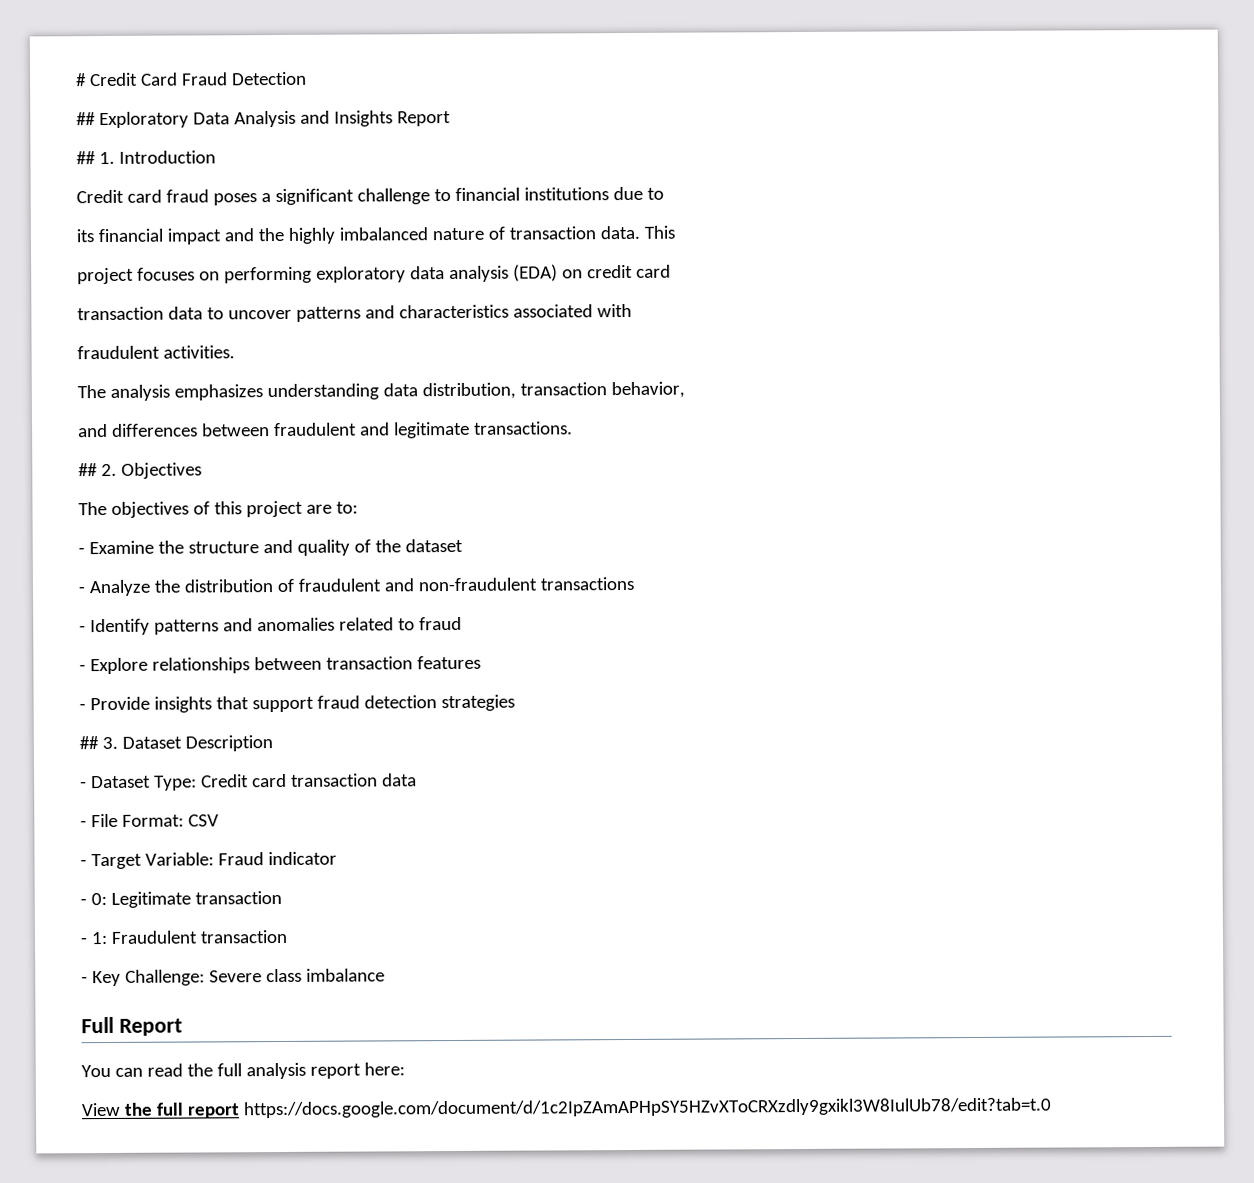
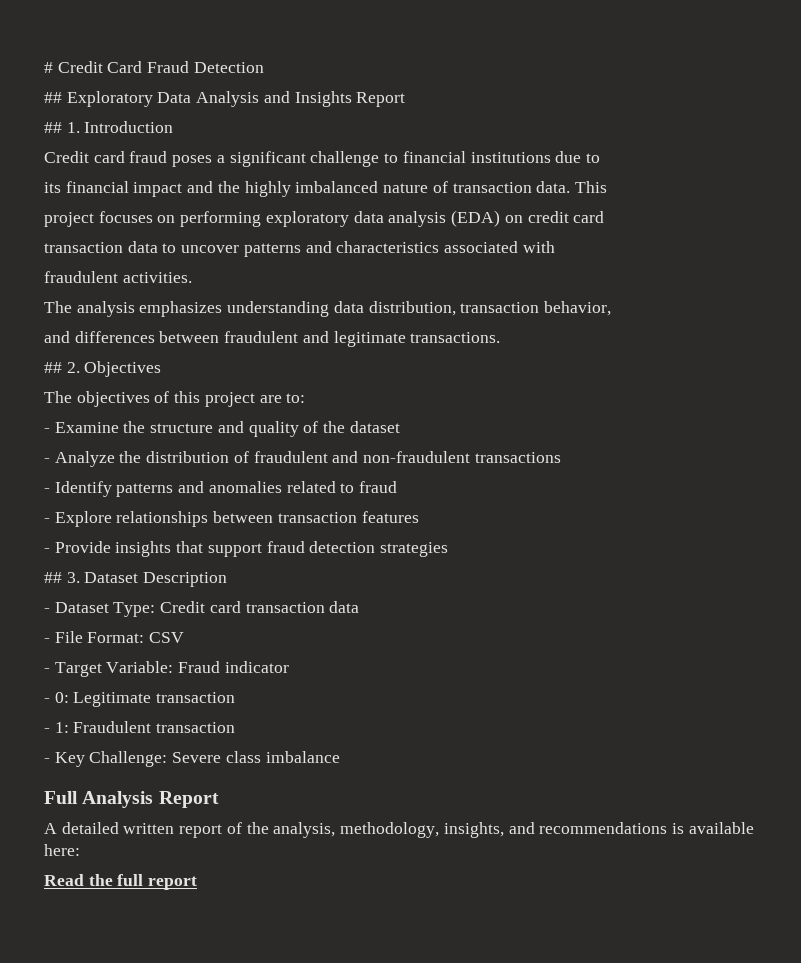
- Full Report
- You can read the full analysis report here:
+ Full Analysis Report
+ A detailed written report of the analysis, methodology, insights, and recommendations is available here:
- View the full report https://docs.google.com/document/d/1c2IpZAmAPHpSY5HZvXToCRXzdly9gxikl3W8IulUb78/edit?tab=t.0
+ Read the full report

